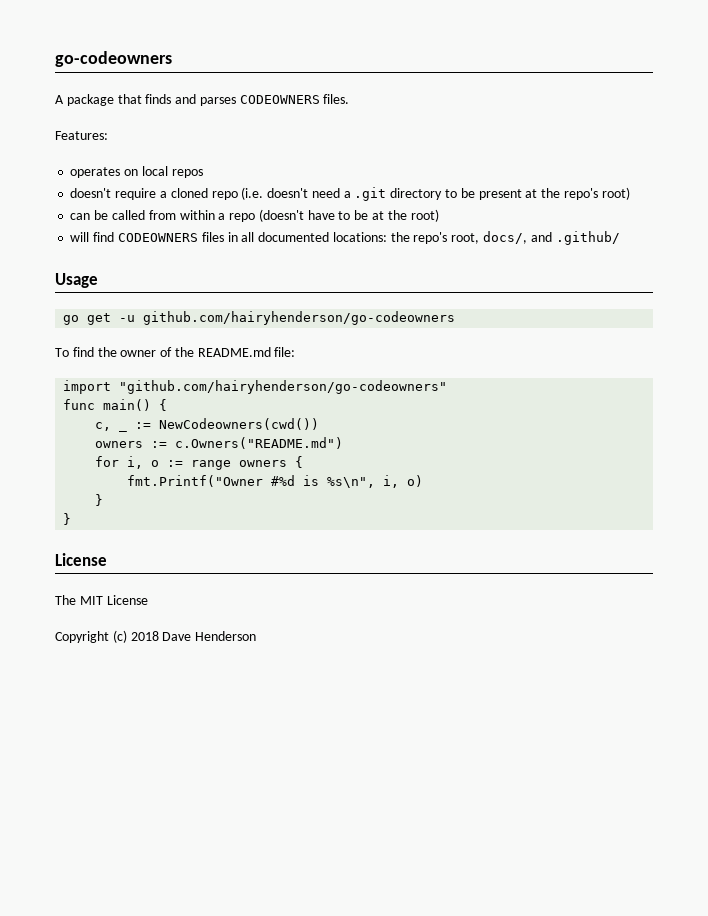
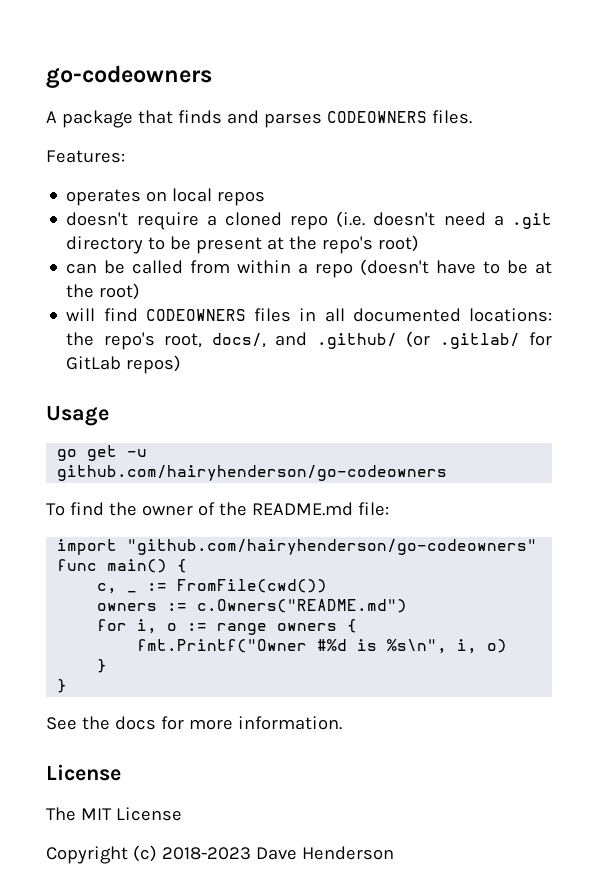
- will find CODEOWNERS files in all documented locations: the repo's root, docs/, and .github/
+ will find CODEOWNERS files in all documented locations: the repo's root, docs/, and .github/ (or .gitlab/ for GitLab repos)
- c, _ := NewCodeowners(cwd())
+ c, _ := FromFile(cwd())
+ See the docs for more information.
- Copyright (c) 2018 Dave Henderson
+ Copyright (c) 2018-2023 Dave Henderson

